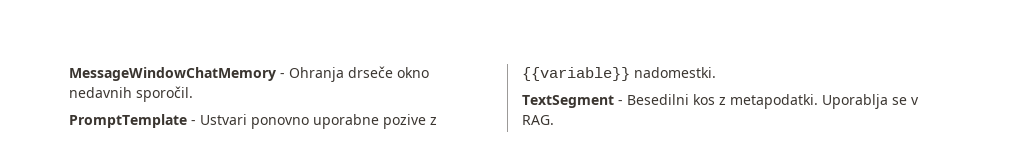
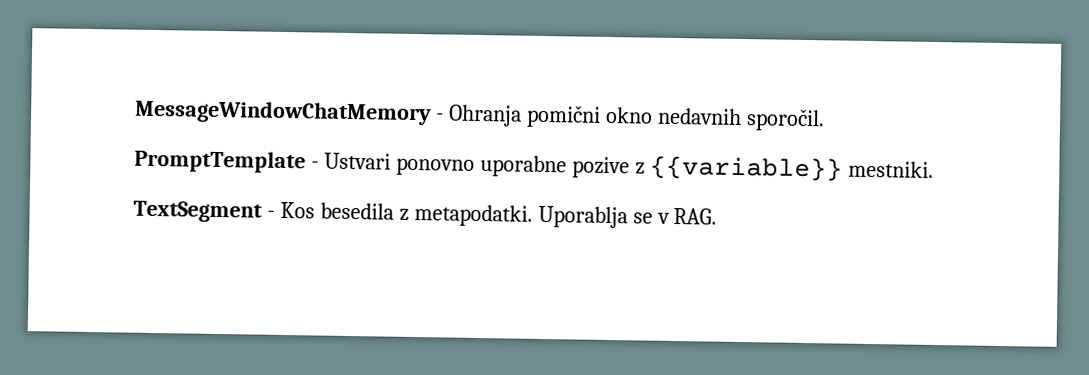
- MessageWindowChatMemory - Ohranja drseče okno nedavnih sporočil.
+ MessageWindowChatMemory - Ohranja pomični okno nedavnih sporočil.
- PromptTemplate - Ustvari ponovno uporabne pozive z {{variable}} nadomestki.
+ PromptTemplate - Ustvari ponovno uporabne pozive z {{variable}} mestniki.
- TextSegment - Besedilni kos z metapodatki.
+ TextSegment - Kos besedila z metapodatki.

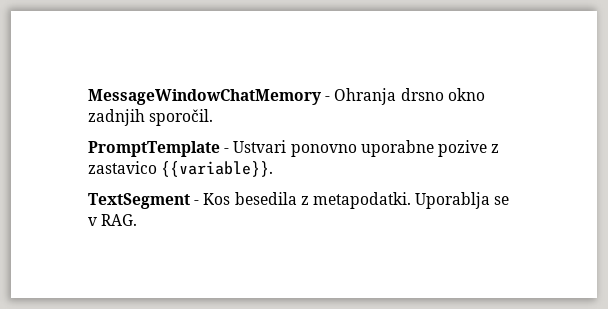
- MessageWindowChatMemory - Ohranja pomični okno nedavnih sporočil.
+ MessageWindowChatMemory - Ohranja drsno okno zadnjih sporočil.
- PromptTemplate - Ustvari ponovno uporabne pozive z {{variable}} mestniki.
+ PromptTemplate - Ustvari ponovno uporabne pozive z zastavico {{variable}}.

